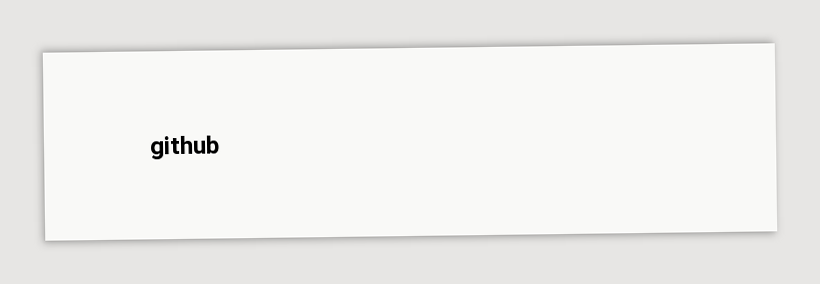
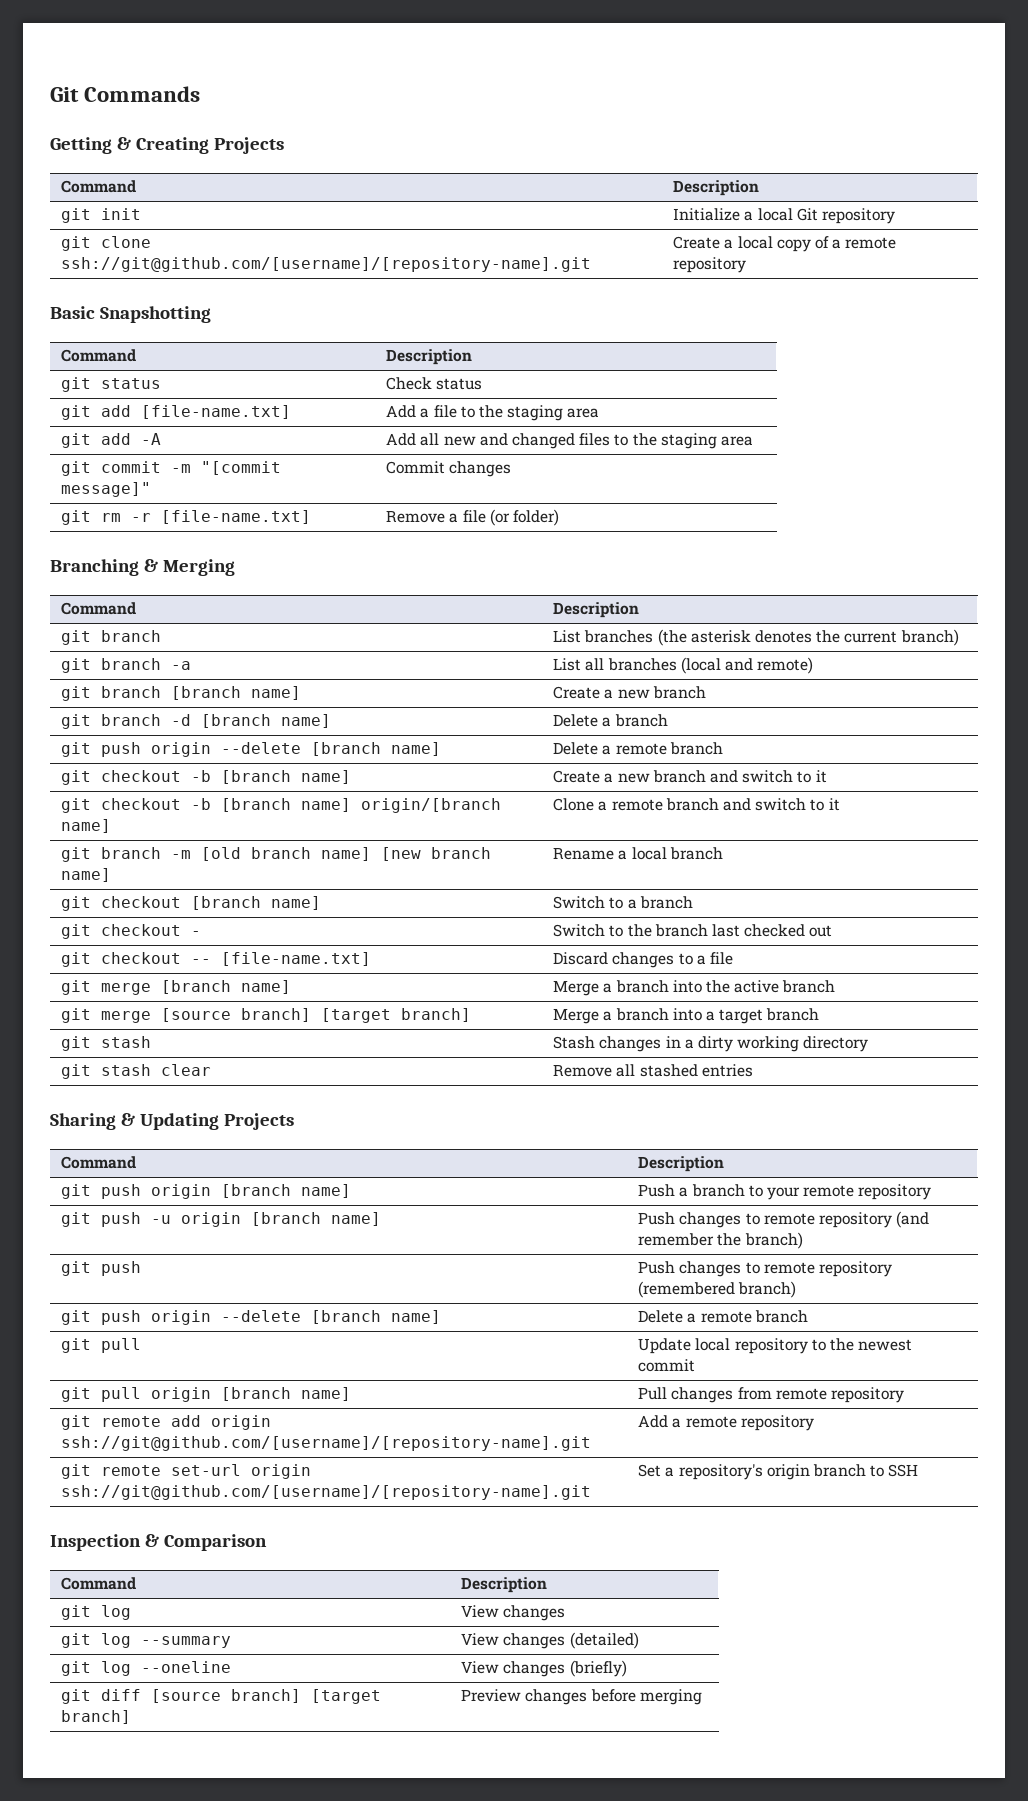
- github
+ Git Commands
+ Getting & Creating Projects
+ Command | Description
+ git init | Initialize a local Git repository
+ git clone ssh://git@github.com/[username]/[repository-name].git | Create a local copy of a remote repository
+ Basic Snapshotting
+ Command | Description
+ git status | Check status
+ git add [file-name.txt] | Add a file to the staging area
+ git add -A | Add all new and changed files to the staging area
+ git commit -m "[commit message]" | Commit changes
+ git rm -r [file-name.txt] | Remove a file (or folder)
+ Branching & Merging
+ Command | Description
+ git branch | List branches (the asterisk denotes the current branch)
+ git branch -a | List all branches (local and remote)
+ git branch [branch name] | Create a new branch
+ git branch -d [branch name] | Delete a branch
+ git push origin --delete [branch name] | Delete a remote branch
+ git checkout -b [branch name] | Create a new branch and switch to it
+ git checkout -b [branch name] origin/[branch name] | Clone a remote branch and switch to it
+ git branch -m [old branch name] [new branch name] | Rename a local branch
+ git checkout [branch name] | Switch to a branch
+ git checkout - | Switch to the branch last checked out
+ git checkout -- [file-name.txt] | Discard changes to a file
+ git merge [branch name] | Merge a branch into the active branch
+ git merge [source branch] [target branch] | Merge a branch into a target branch
+ git stash | Stash changes in a dirty working directory
+ git stash clear | Remove all stashed entries
+ Sharing & Updating Projects
+ Command | Description
+ git push origin [branch name] | Push a branch to your remote repository
+ git push -u origin [branch name] | Push changes to remote repository (and remember the branch)
+ git push | Push changes to remote repository (remembered branch)
+ git push origin --delete [branch name] | Delete a remote branch
+ git pull | Update local repository to the newest commit
+ git pull origin [branch name] | Pull changes from remote repository
+ git remote add origin ssh://git@github.com/[username]/[repository-name].git | Add a remote repository
+ git remote set-url origin ssh://git@github.com/[username]/[repository-name].git | Set a repository's origin branch to SSH
+ Inspection & Comparison
+ Command | Description
+ git log | View changes
+ git log --summary | View changes (detailed)
+ git log --oneline | View changes (briefly)
+ git diff [source branch] [target branch] | Preview changes before merging

